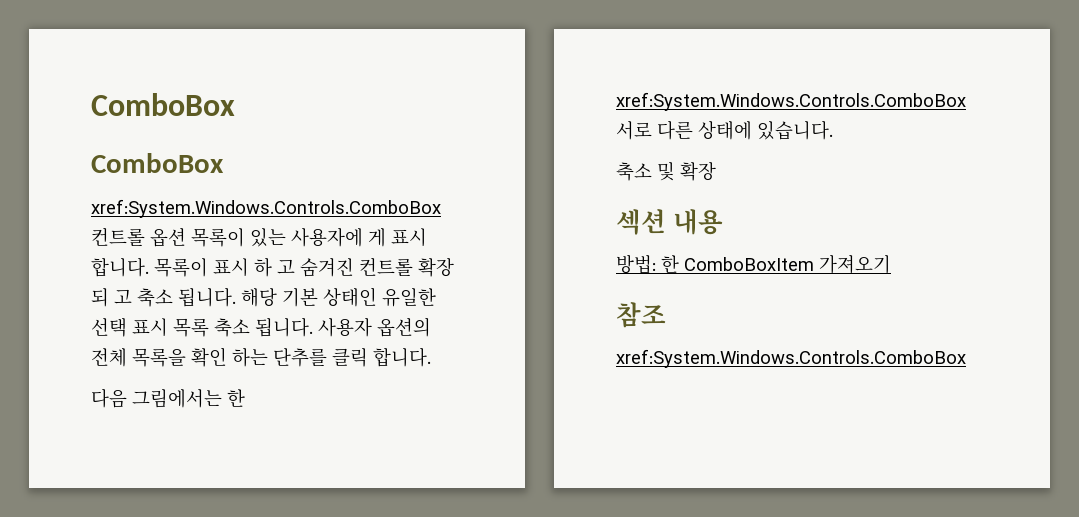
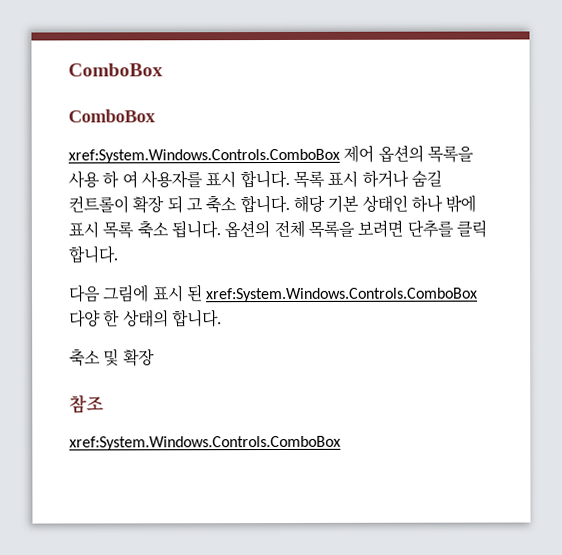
- xref:System.Windows.Controls.ComboBox 컨트롤 옵션 목록이 있는 사용자에 게 표시 합니다. 목록이 표시 하 고 숨겨진 컨트롤 확장 되 고 축소 됩니다.
+ xref:System.Windows.Controls.ComboBox 제어 옵션의 목록을 사용 하 여 사용자를 표시 합니다. 목록 표시 하거나 숨길 컨트롤이 확장 되 고 축소 합니다.
- 해당 기본 상태인 유일한 선택 표시 목록 축소 됩니다.
+ 해당 기본 상태인 하나 밖에 표시 목록 축소 됩니다.
- 사용자 옵션의 전체 목록을 확인 하는 단추를 클릭 합니다.
+ 옵션의 전체 목록을 보려면 단추를 클릭 합니다.
- 다음 그림에서는 한 xref:System.Windows.Controls.ComboBox 서로 다른 상태에 있습니다.
+ 다음 그림에 표시 된 xref:System.Windows.Controls.ComboBox 다양 한 상태의 합니다.
  축소 및 확장
- 섹션 내용
- 방법: 한 ComboBoxItem 가져오기

